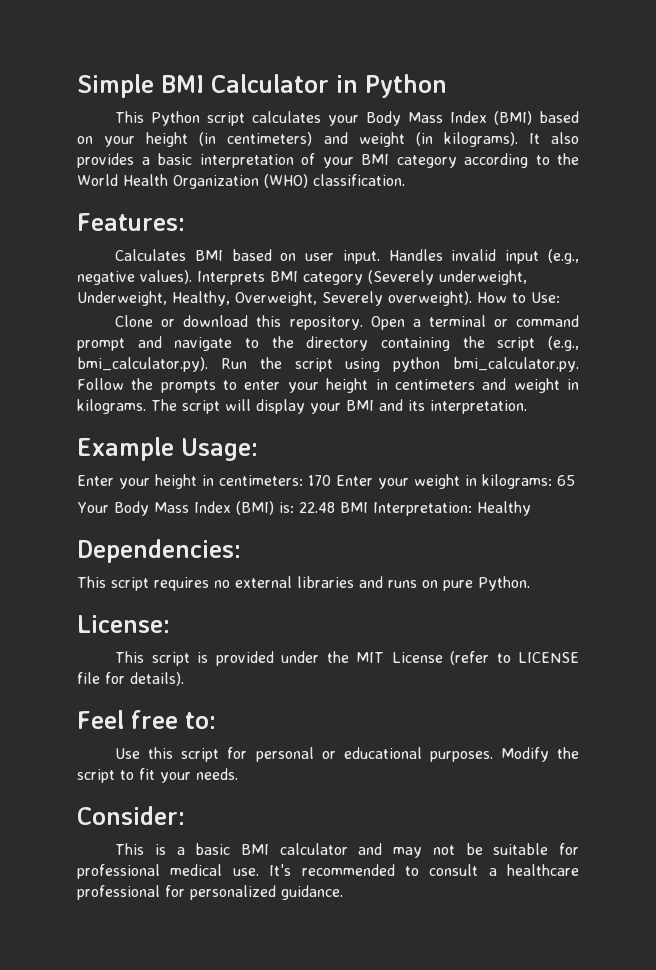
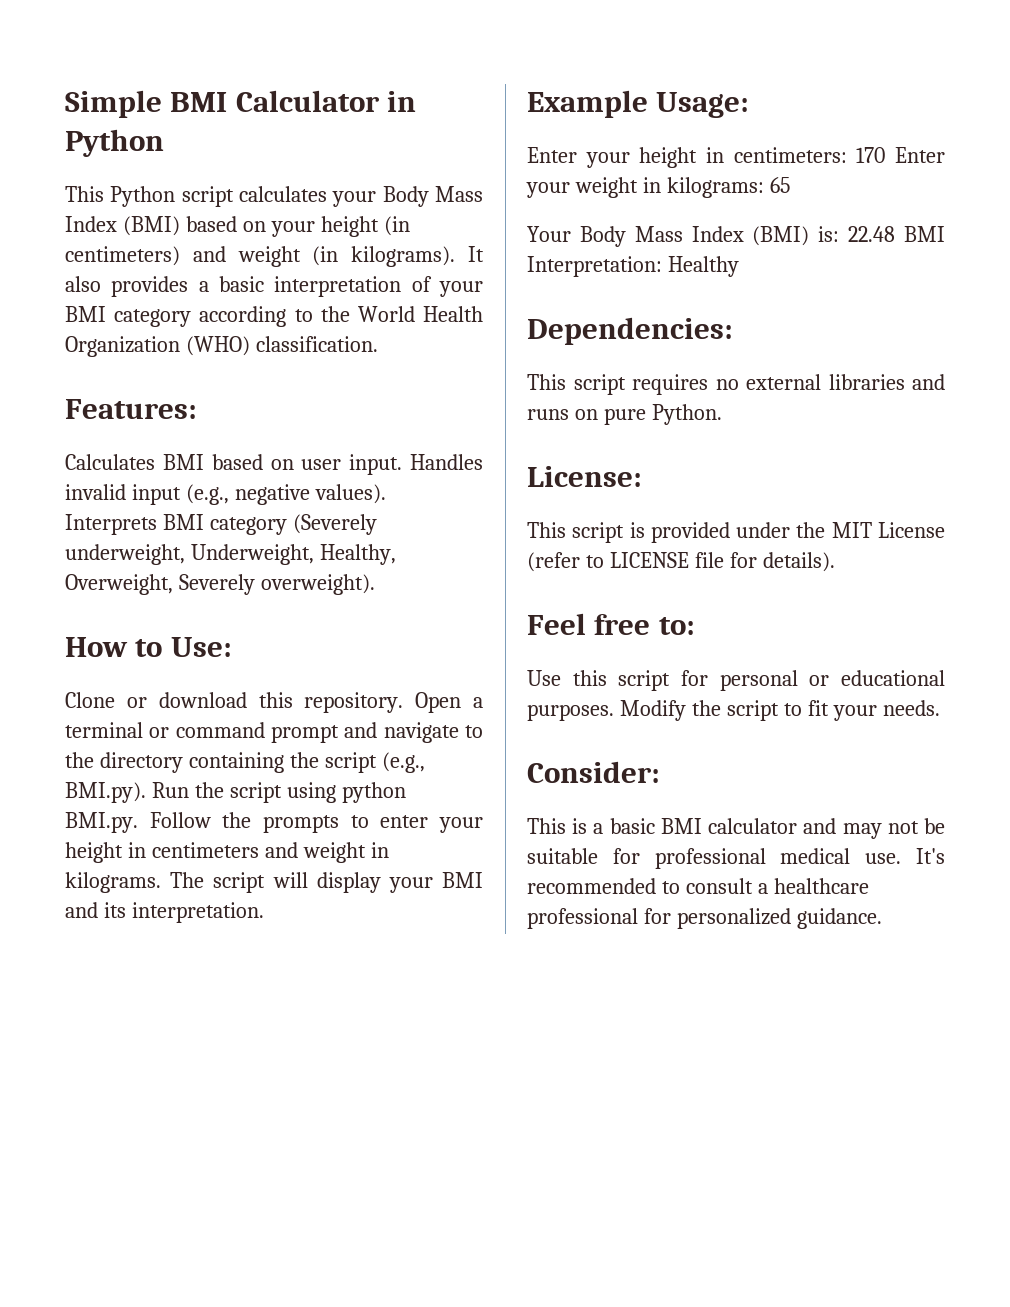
- Interprets BMI category (Severely underweight, Underweight, Healthy, Overweight, Severely overweight). How to Use:
+ Interprets BMI category (Severely underweight, Underweight, Healthy, Overweight, Severely overweight).
+ How to Use:
- Open a terminal or command prompt and navigate to the directory containing the script (e.g., bmi_calculator.py). Run the script using python bmi_calculator.py. Follow the prompts to enter your height in centimeters and weight in kilograms.
+ Open a terminal or command prompt and navigate to the directory containing the script (e.g., BMI.py). Run the script using python BMI.py. Follow the prompts to enter your height in centimeters and weight in kilograms.

